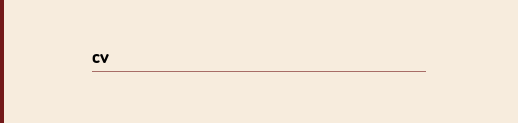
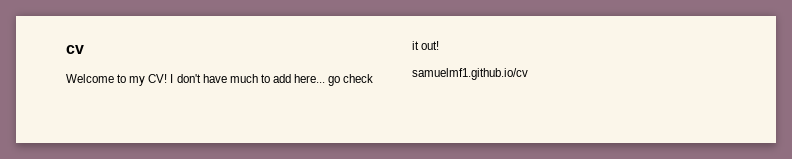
+ Welcome to my CV! I don't have much to add here... go check it out!
+ samuelmf1.github.io/cv

